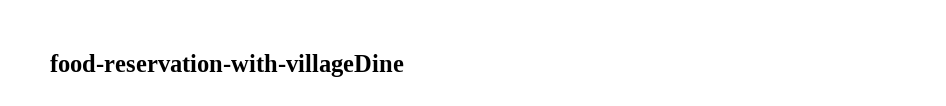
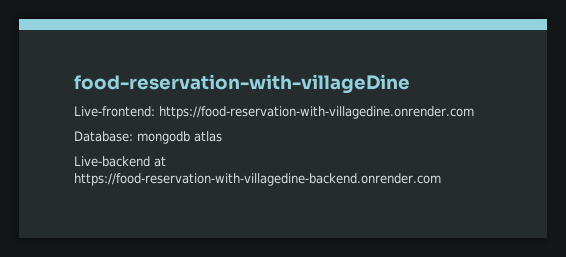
+ Live-frontend: https://food-reservation-with-villagedine.onrender.com
+ Database: mongodb atlas
+ Live-backend at https://food-reservation-with-villagedine-backend.onrender.com

